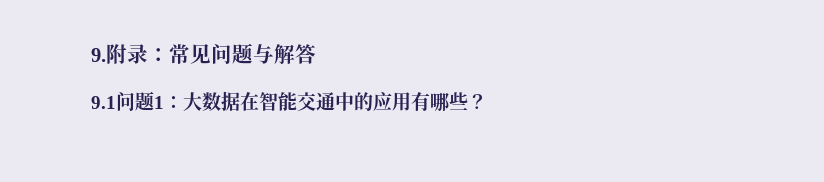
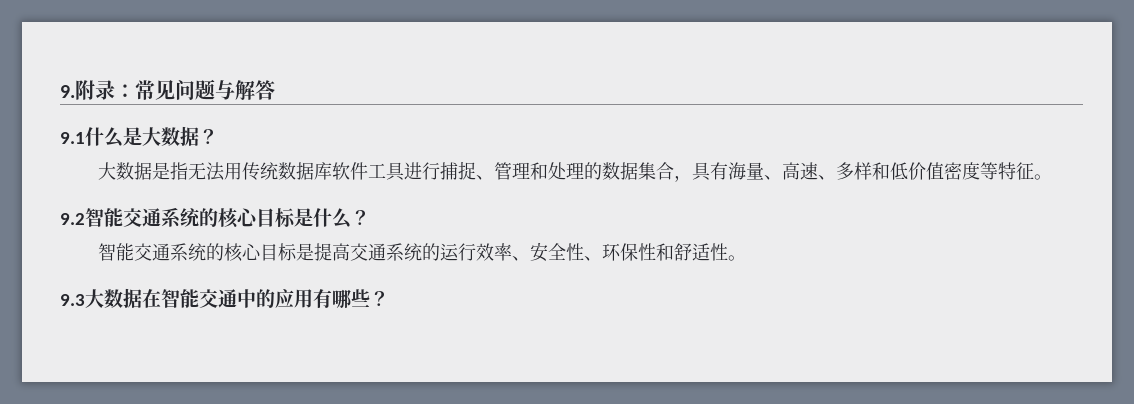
- 9.1问题1：大数据在智能交通中的应用有哪些？
+ 9.1什么是大数据？
+ 大数据是指无法用传统数据库软件工具进行捕捉、管理和处理的数据集合，具有海量、高速、多样和低价值密度等特征。
+ 9.2智能交通系统的核心目标是什么？
+ 智能交通系统的核心目标是提高交通系统的运行效率、安全性、环保性和舒适性。
+ 9.3大数据在智能交通中的应用有哪些？

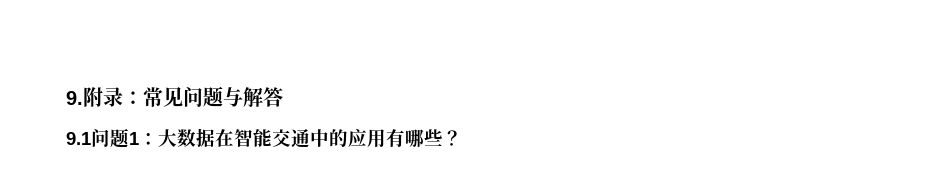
- 9.1什么是大数据？
- 大数据是指无法用传统数据库软件工具进行捕捉、管理和处理的数据集合，具有海量、高速、多样和低价值密度等特征。
- 9.2智能交通系统的核心目标是什么？
- 智能交通系统的核心目标是提高交通系统的运行效率、安全性、环保性和舒适性。
- 9.3大数据在智能交通中的应用有哪些？
+ 9.1问题1：大数据在智能交通中的应用有哪些？

